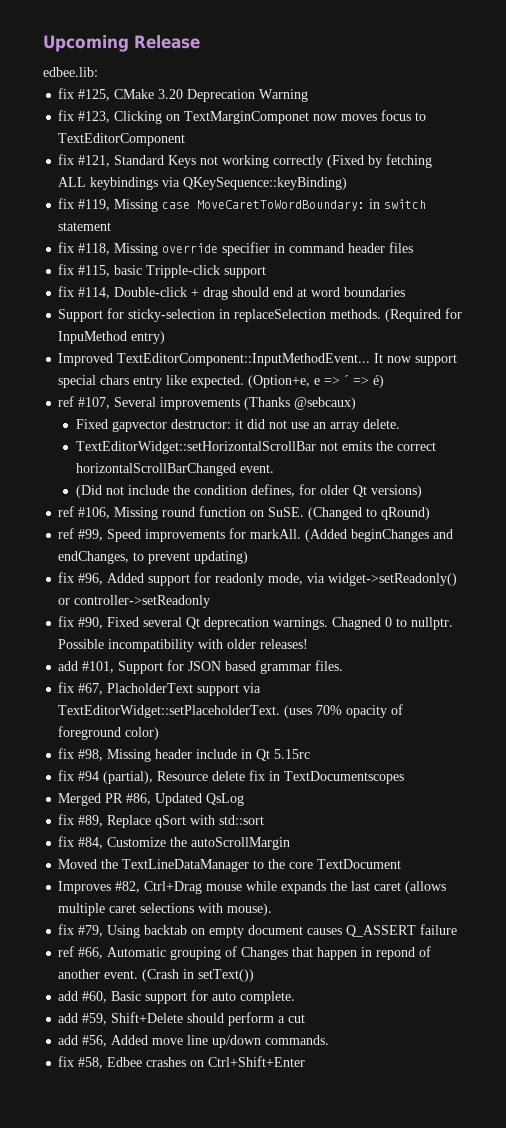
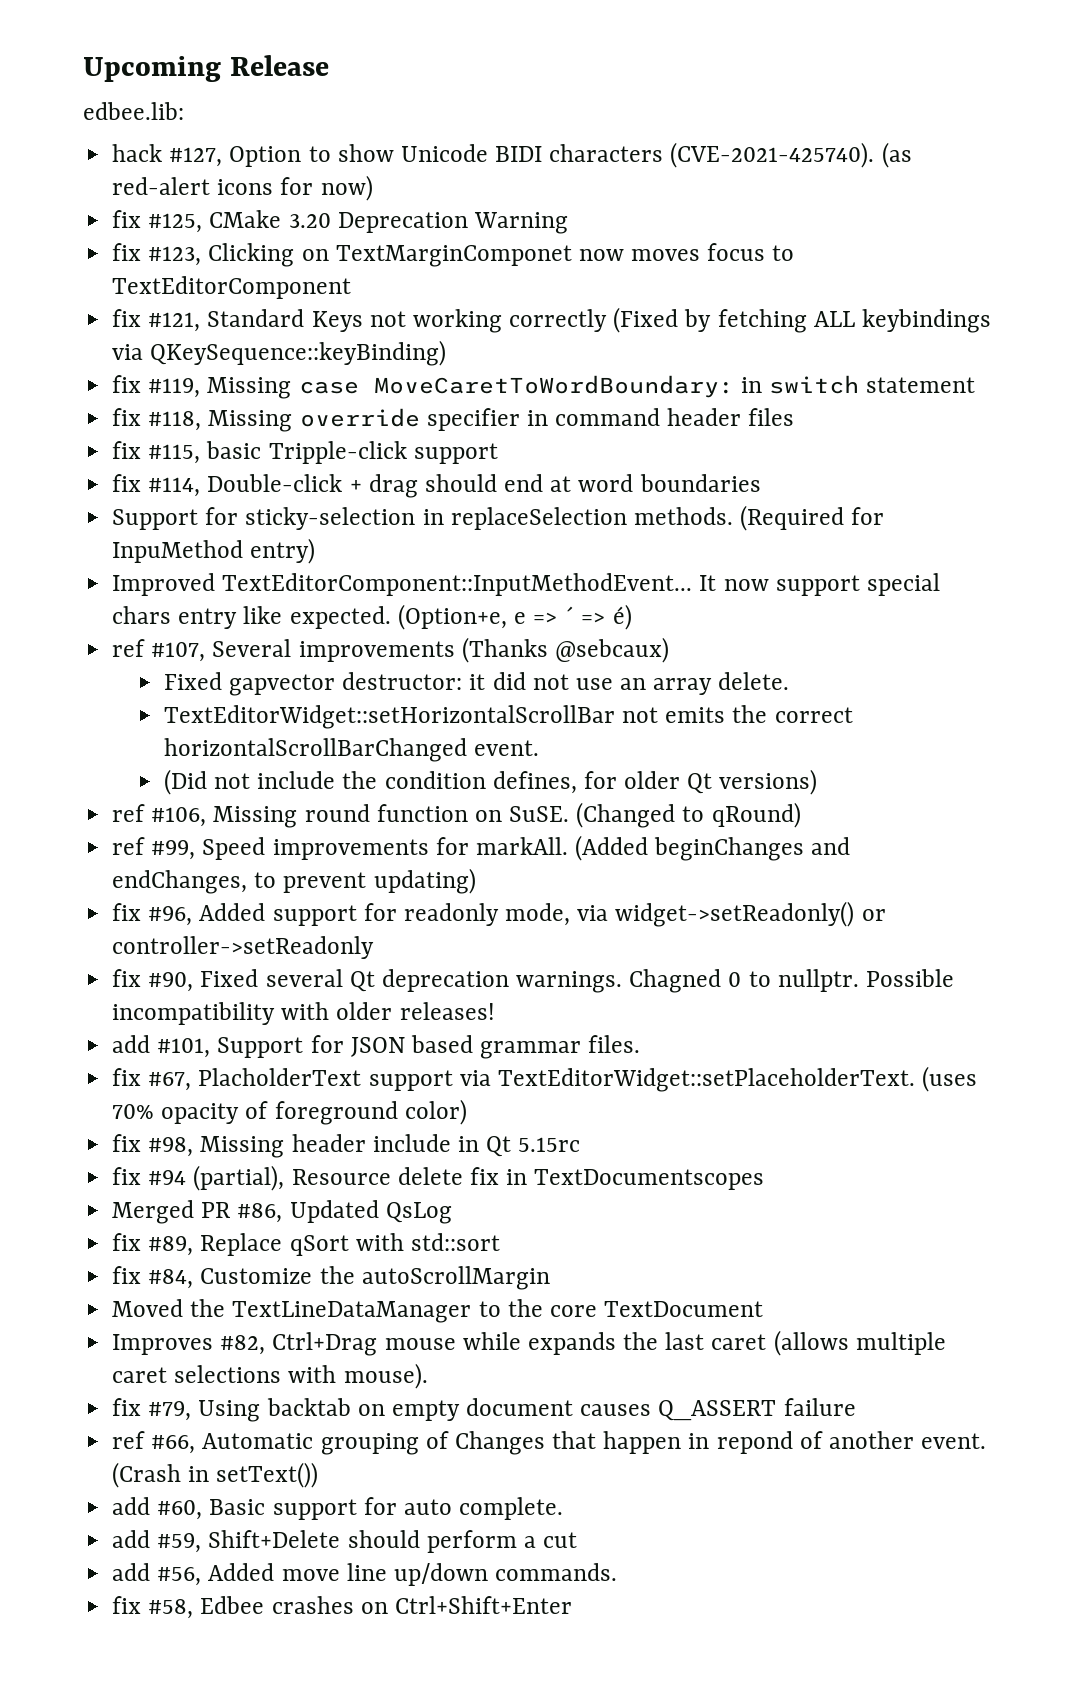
+ hack #127, Option to show Unicode BIDI characters (CVE-2021-425740). (as red-alert icons for now)

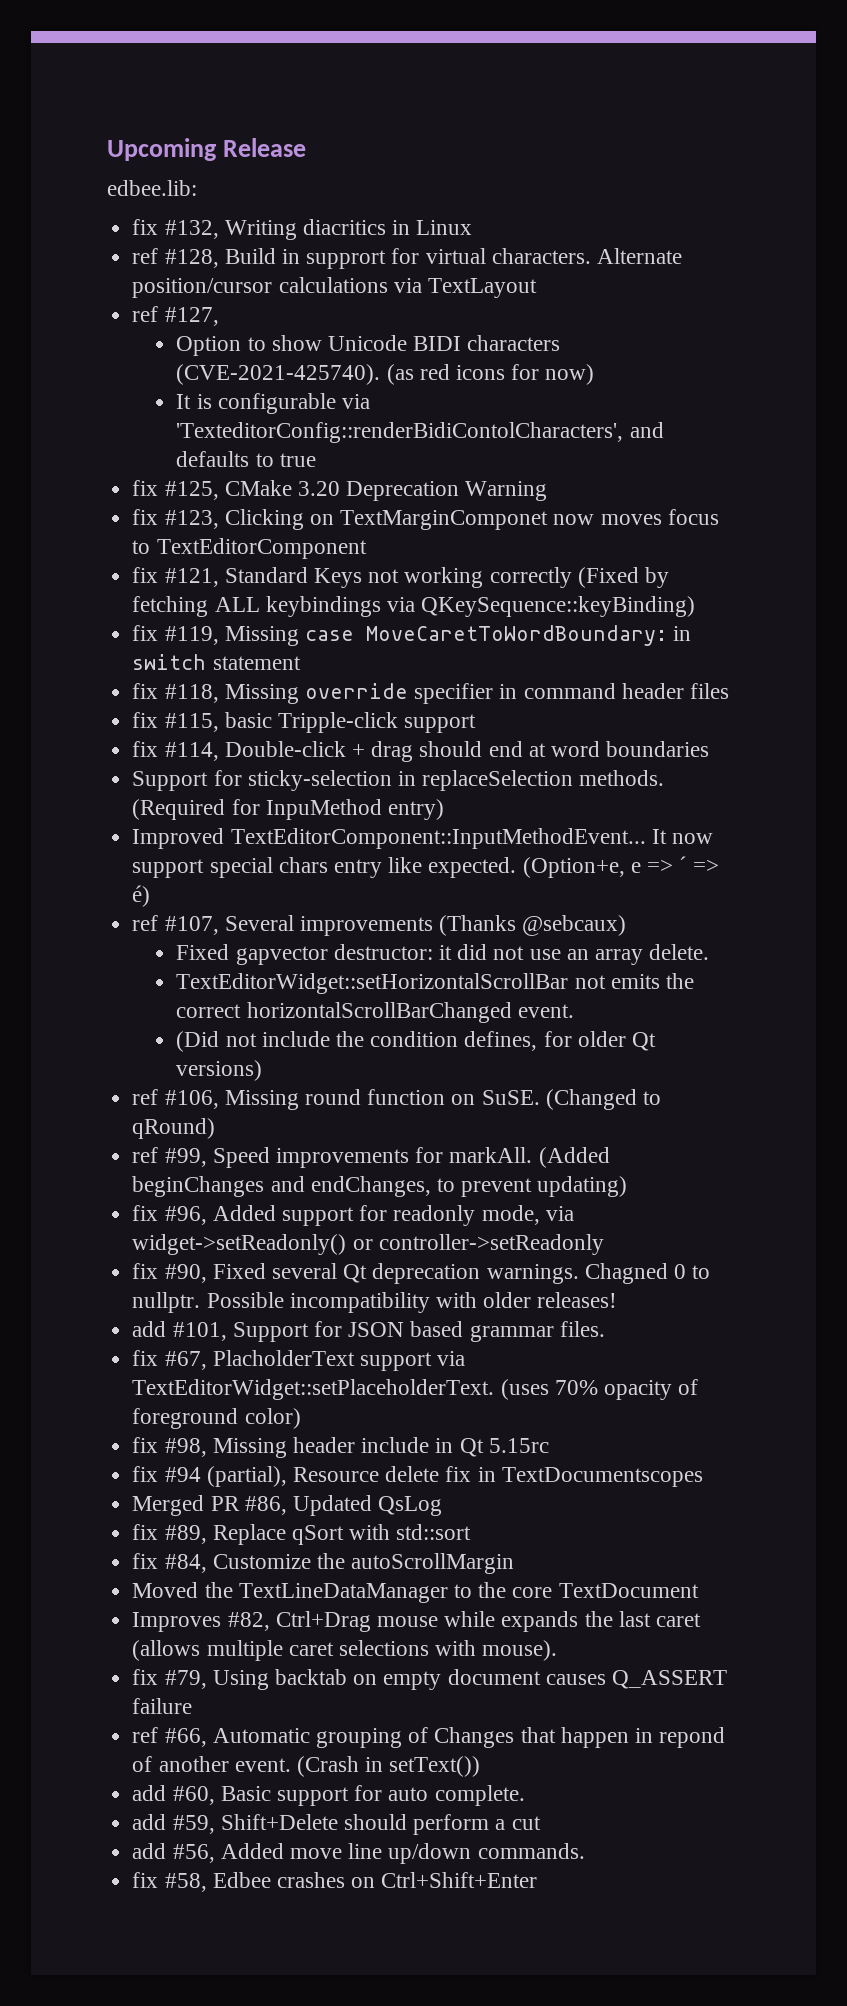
- hack #127, Option to show Unicode BIDI characters (CVE-2021-425740).
+ fix #132, Writing diacritics in Linux
+ ref #128, Build in supprort for virtual characters. Alternate position/cursor calculations via TextLayout
+ ref #127,
+ Option to show Unicode BIDI characters (CVE-2021-425740).
- (as red-alert icons for now)
+ (as red icons for now)
+ It is configurable via 'TexteditorConfig::renderBidiContolCharacters', and defaults to true

